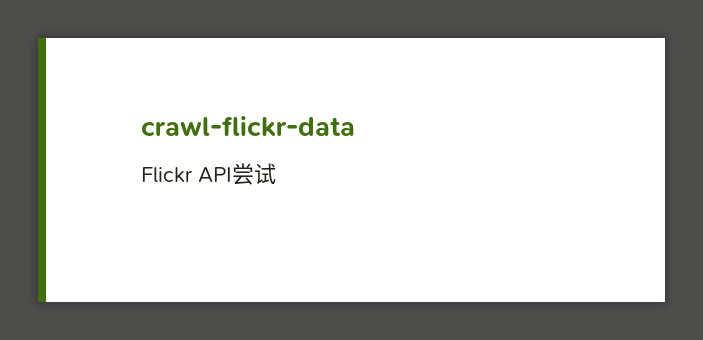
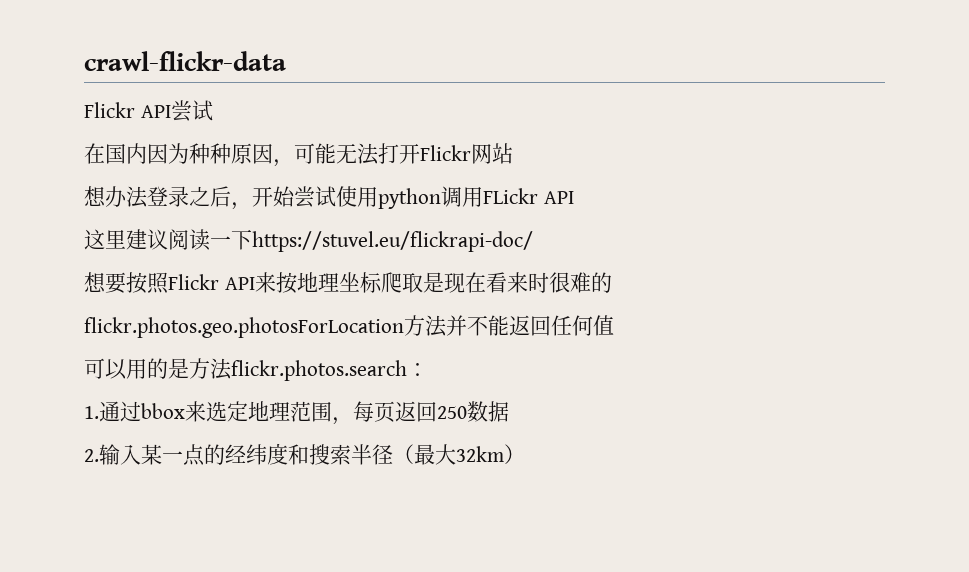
+ 在国内因为种种原因，可能无法打开Flickr网站
+ 想办法登录之后，开始尝试使用python调用FLickr API
+ 这里建议阅读一下https://stuvel.eu/flickrapi-doc/
+ 想要按照Flickr API来按地理坐标爬取是现在看来时很难的
+ flickr.photos.geo.photosForLocation方法并不能返回任何值
+ 可以用的是方法flickr.photos.search：
+ 1.通过bbox来选定地理范围，每页返回250数据
+ 2.输入某一点的经纬度和搜索半径（最大32km）

